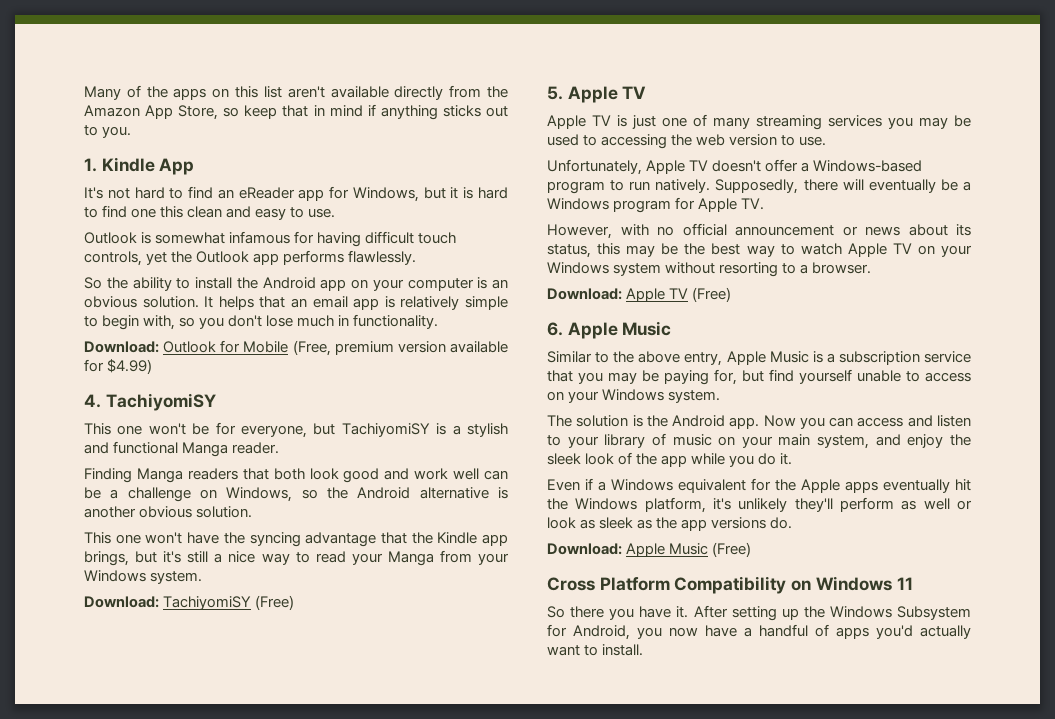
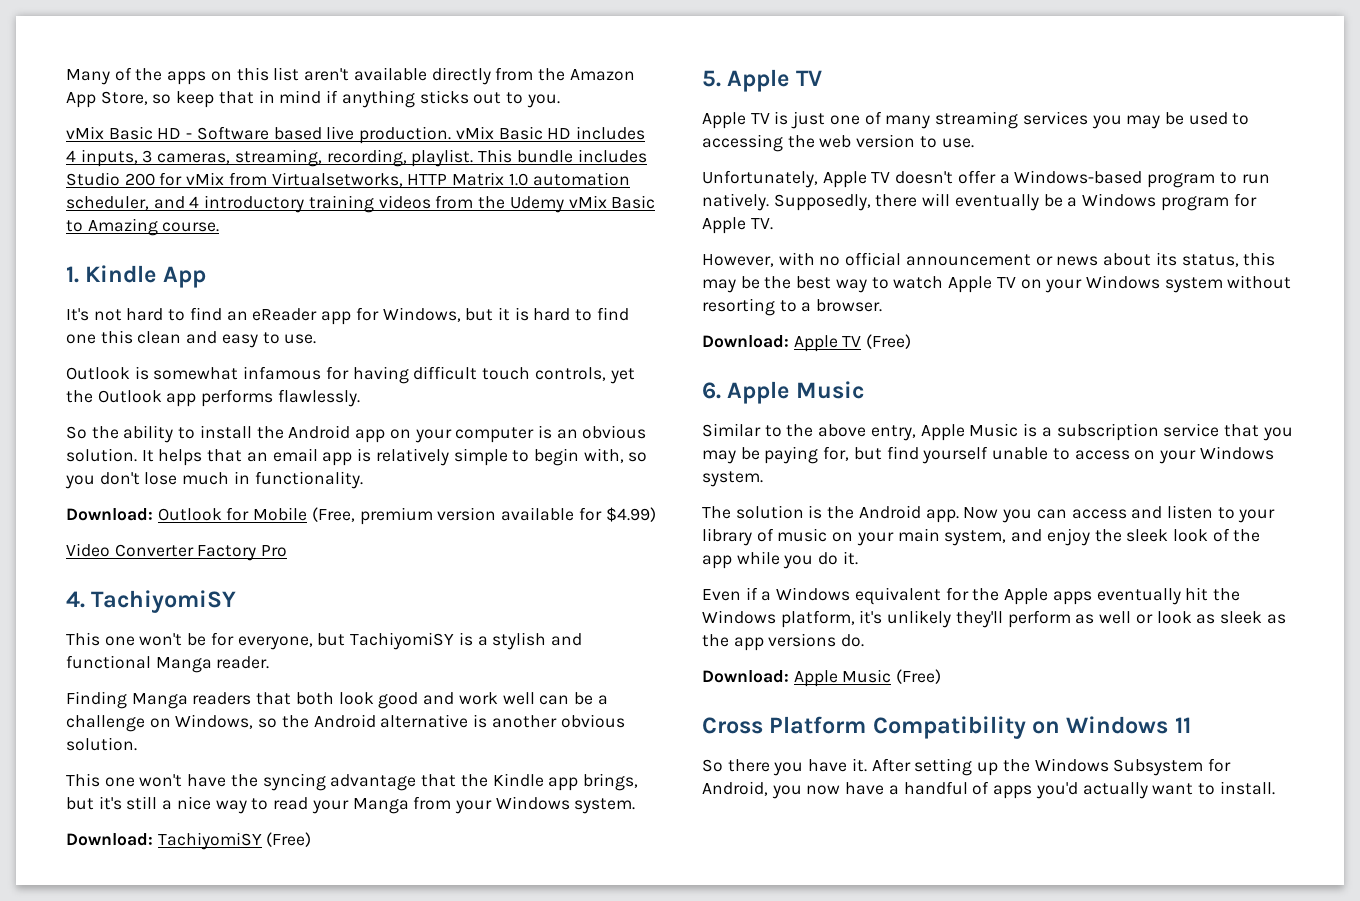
+ vMix Basic HD - Software based live production. vMix Basic HD includes 4 inputs, 3 cameras, streaming, recording, playlist. This bundle includes Studio 200 for vMix from Virtualsetworks, HTTP Matrix 1.0 automation scheduler, and 4 introductory training videos from the Udemy vMix Basic to Amazing course.
+ Video Converter Factory Pro

